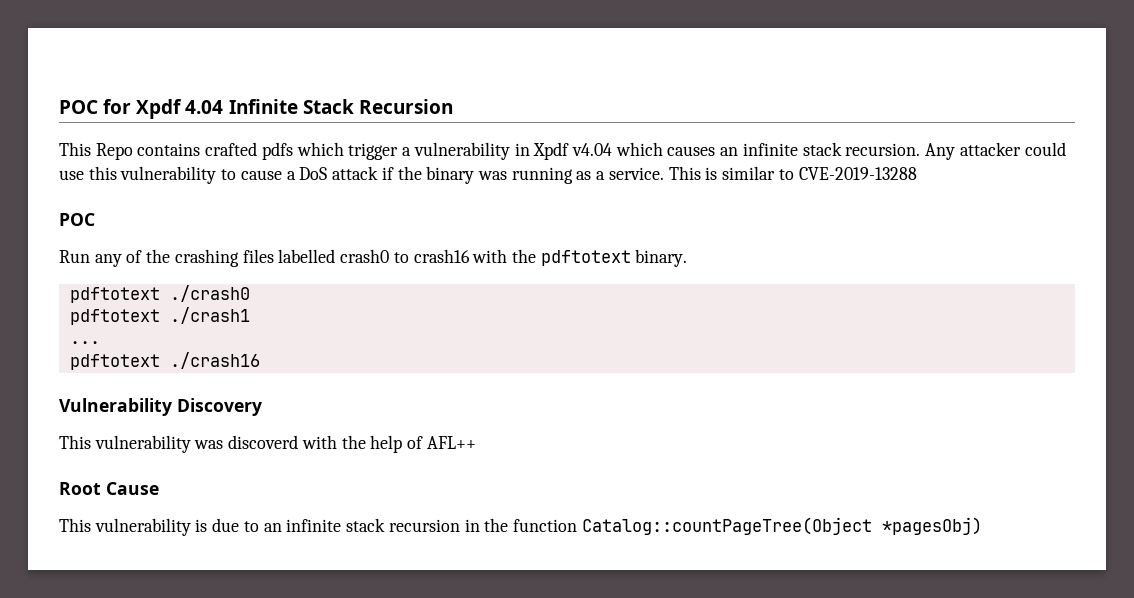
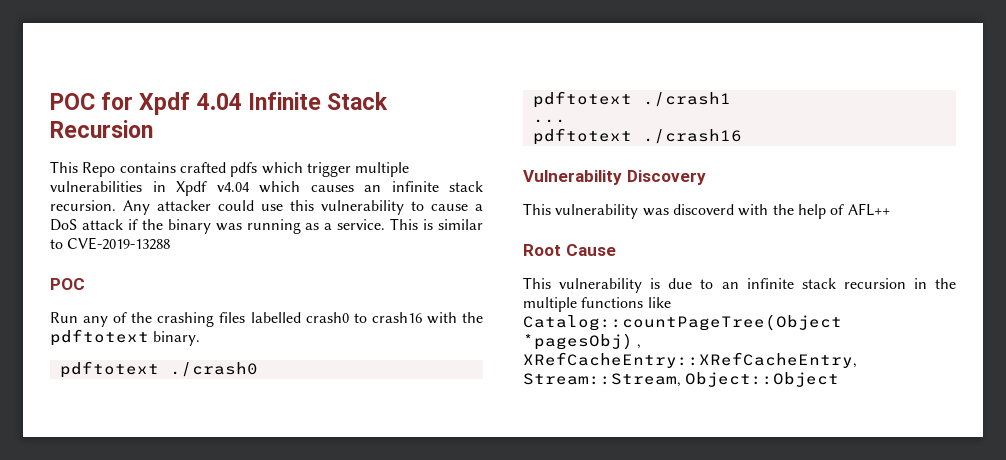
- This Repo contains crafted pdfs which trigger a vulnerability in Xpdf v4.04 which causes an infinite stack recursion.
+ This Repo contains crafted pdfs which trigger multiple vulnerabilities in Xpdf v4.04 which causes an infinite stack recursion.
- This vulnerability is due to an infinite stack recursion in the function Catalog::countPageTree(Object *pagesObj)
+ This vulnerability is due to an infinite stack recursion in the multiple functions like Catalog::countPageTree(Object *pagesObj) , XRefCacheEntry::XRefCacheEntry, Stream::Stream, Object::Object

